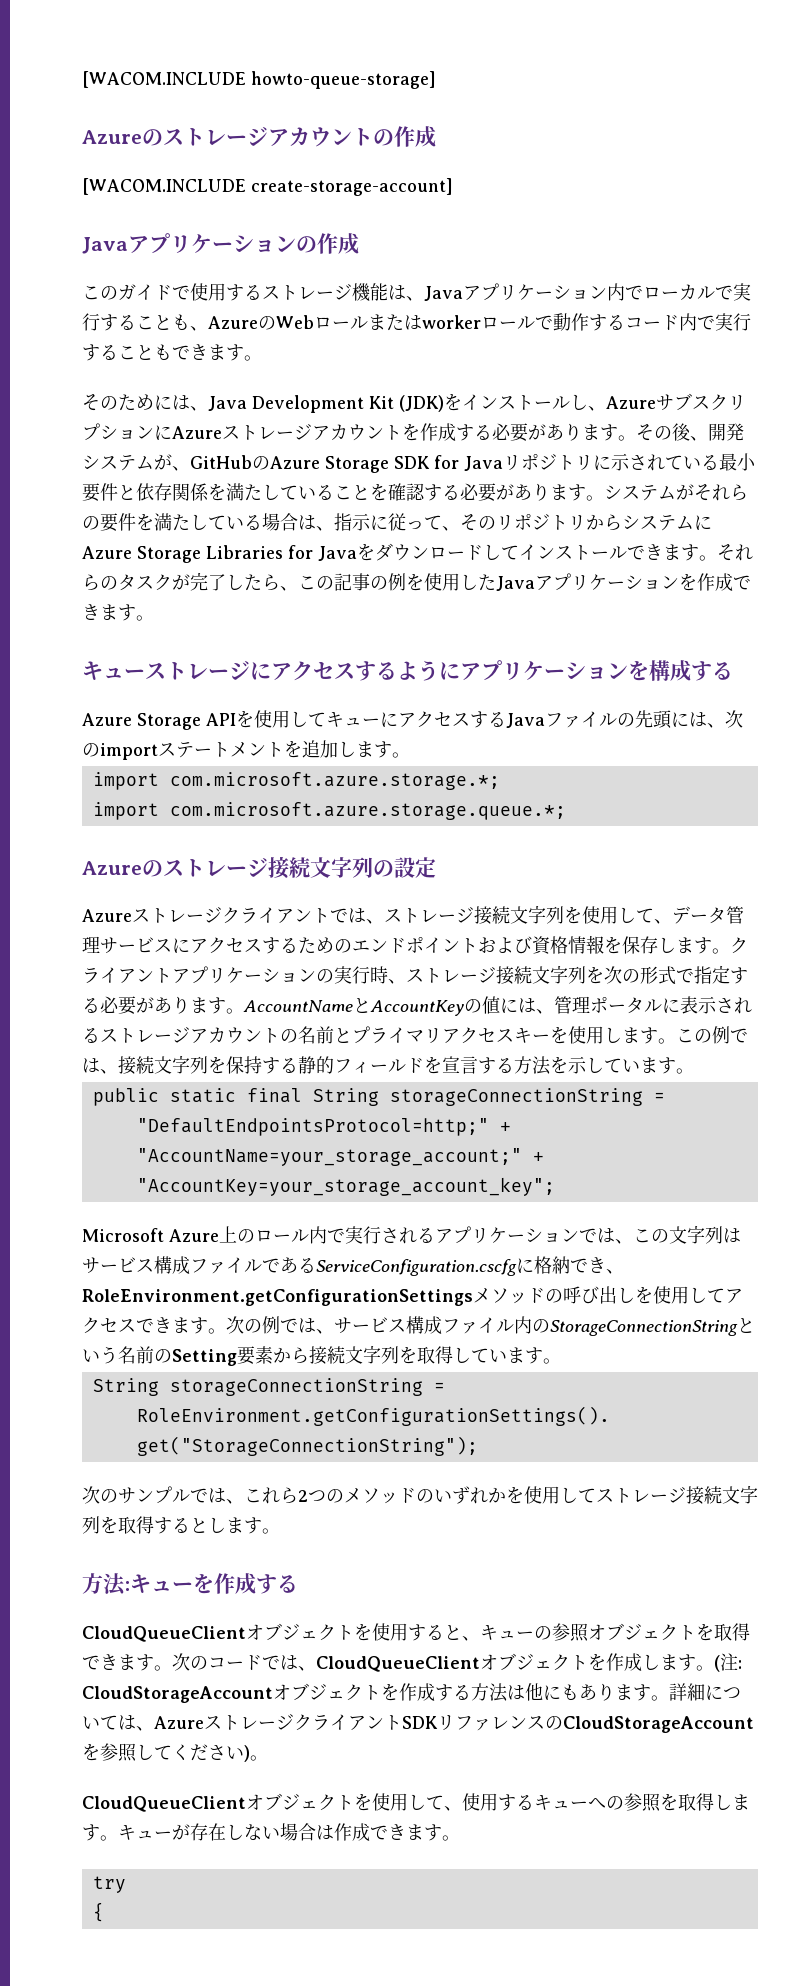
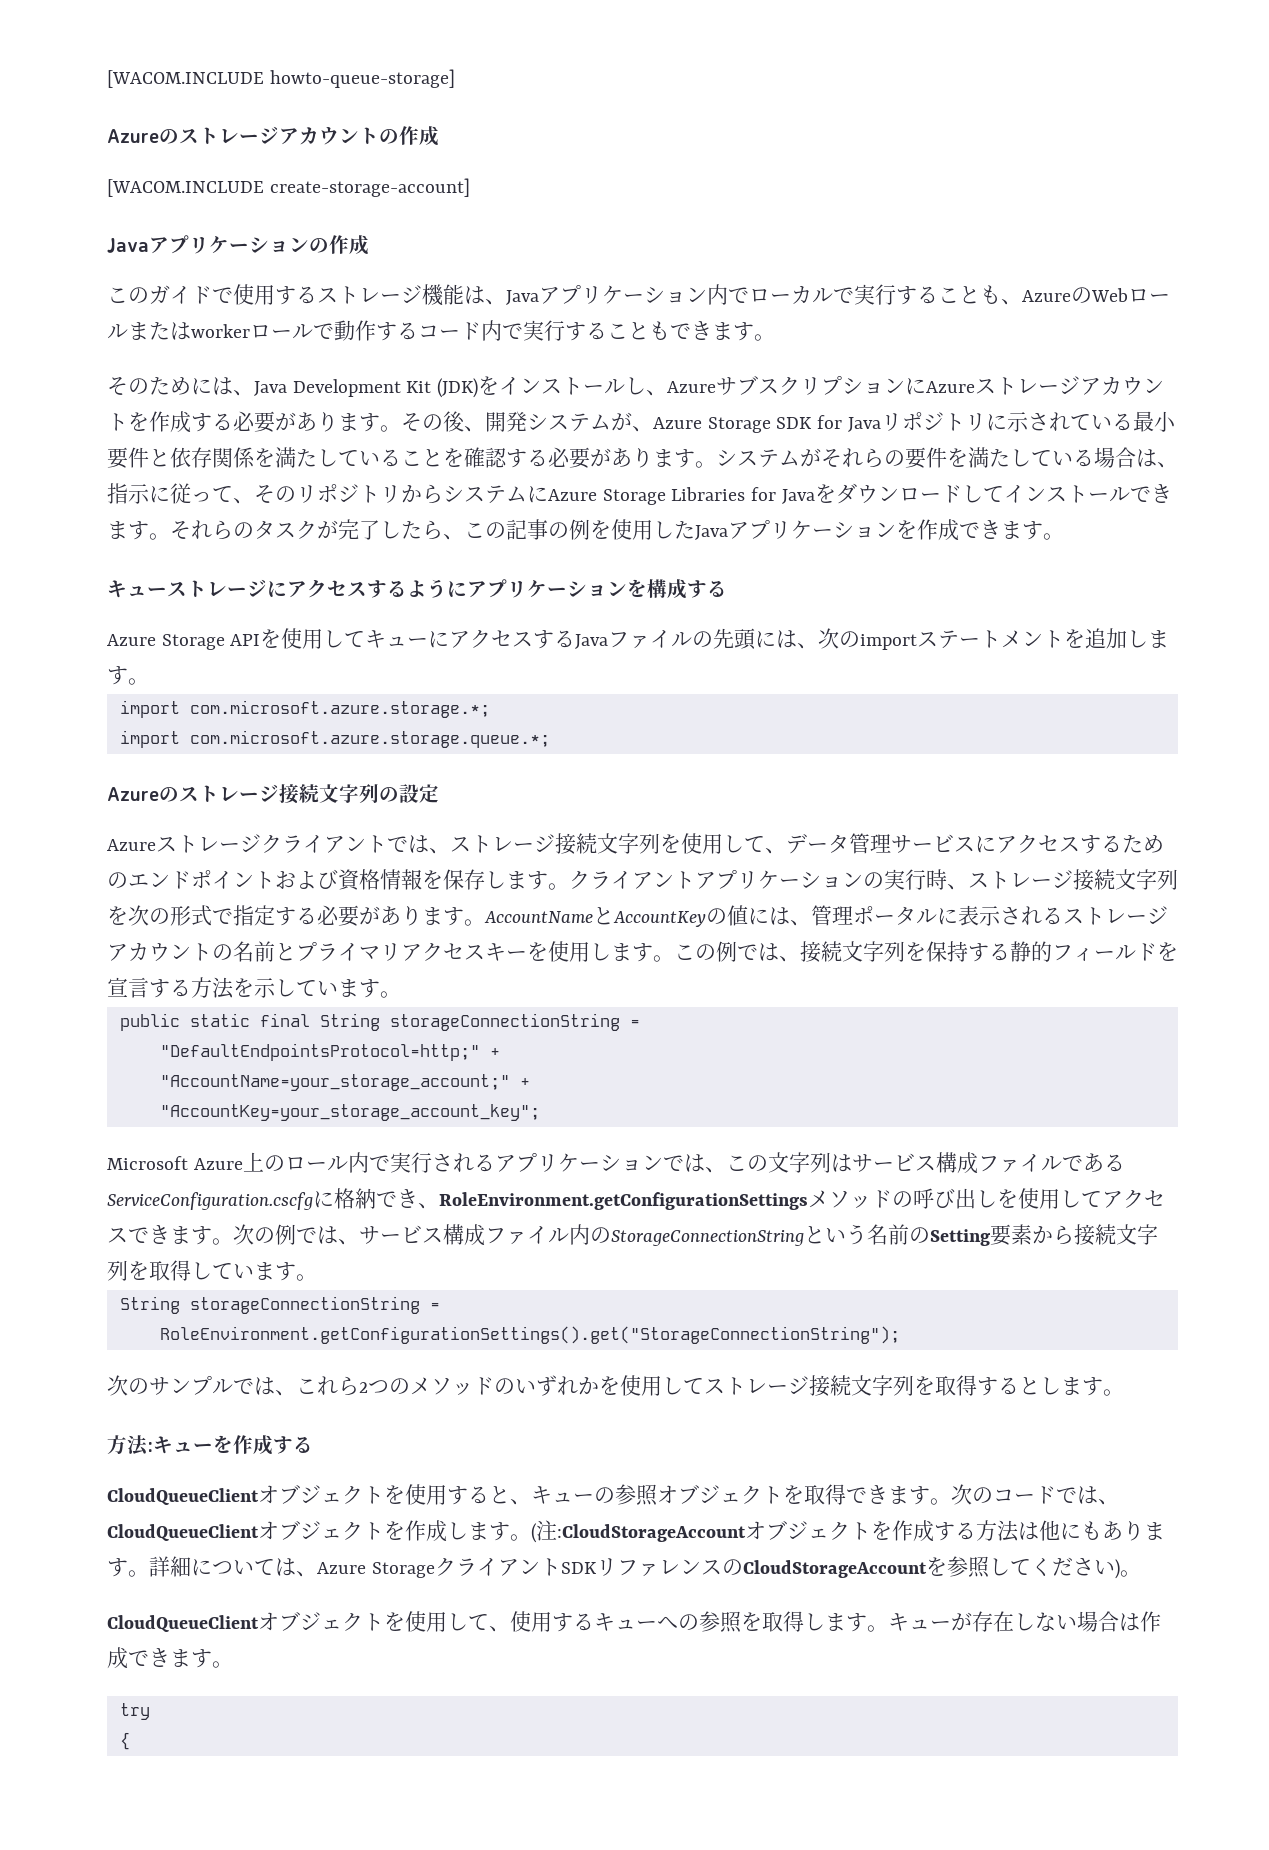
- その後、開発システムが、GitHubのAzure Storage SDK for Javaリポジトリに示されている最小要件と依存関係を満たしていることを確認する必要があります。
+ その後、開発システムが、Azure Storage SDK for Javaリポジトリに示されている最小要件と依存関係を満たしていることを確認する必要があります。
- (注: CloudStorageAccountオブジェクトを作成する方法は他にもあります。
+ (注:CloudStorageAccountオブジェクトを作成する方法は他にもあります。
- 詳細については、AzureストレージクライアントSDKリファレンスのCloudStorageAccountを参照してください)。
+ 詳細については、Azure StorageクライアントSDKリファレンスのCloudStorageAccountを参照してください)。

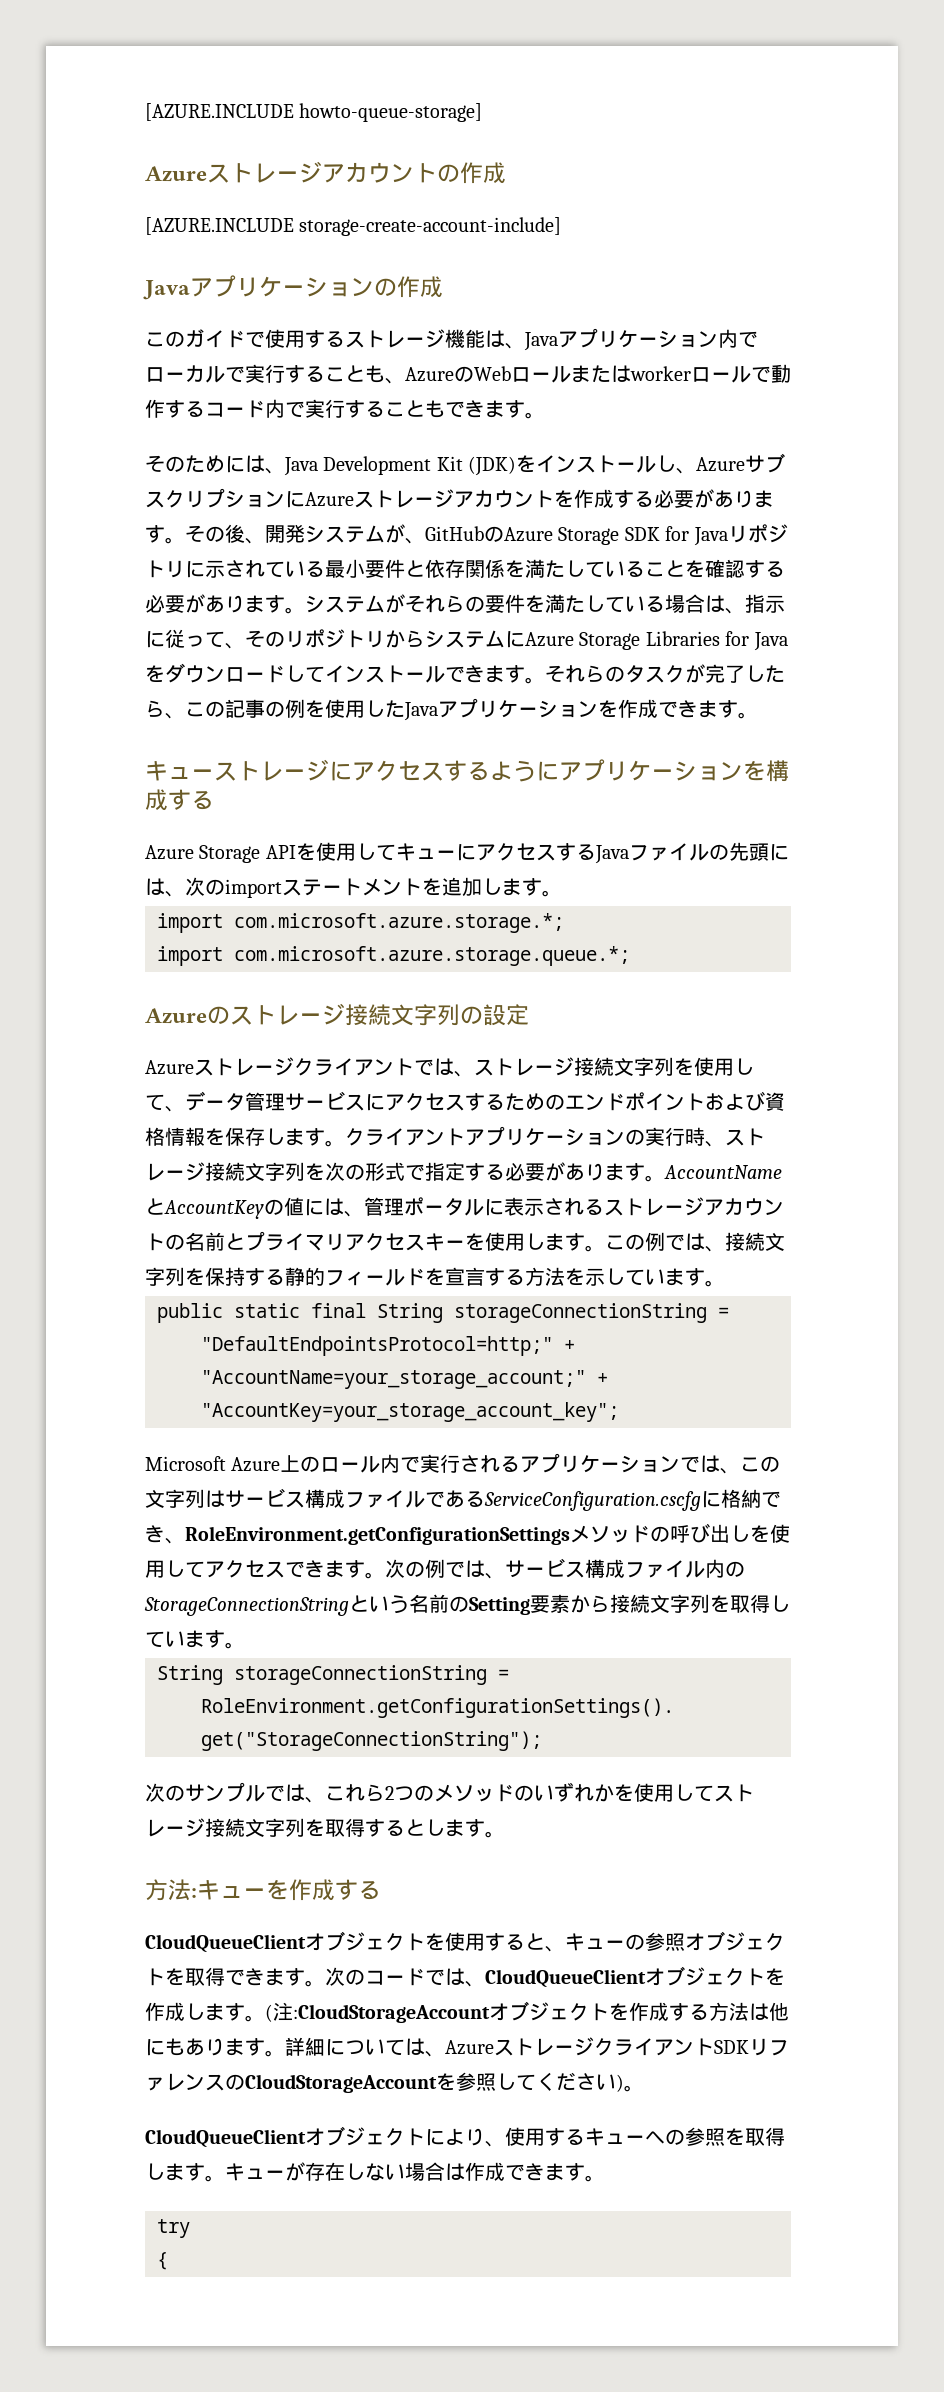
- [WACOM.INCLUDE howto-queue-storage]
+ [AZURE.INCLUDE howto-queue-storage]
- Azureのストレージアカウントの作成
+ Azureストレージアカウントの作成
- [WACOM.INCLUDE create-storage-account]
+ [AZURE.INCLUDE storage-create-account-include]
- その後、開発システムが、Azure Storage SDK for Javaリポジトリに示されている最小要件と依存関係を満たしていることを確認する必要があります。
+ その後、開発システムが、GitHubのAzure Storage SDK for Javaリポジトリに示されている最小要件と依存関係を満たしていることを確認する必要があります。
- 詳細については、Azure StorageクライアントSDKリファレンスのCloudStorageAccountを参照してください)。
+ 詳細については、AzureストレージクライアントSDKリファレンスのCloudStorageAccountを参照してください)。
- CloudQueueClientオブジェクトを使用して、使用するキューへの参照を取得します。
+ CloudQueueClientオブジェクトにより、使用するキューへの参照を取得します。

